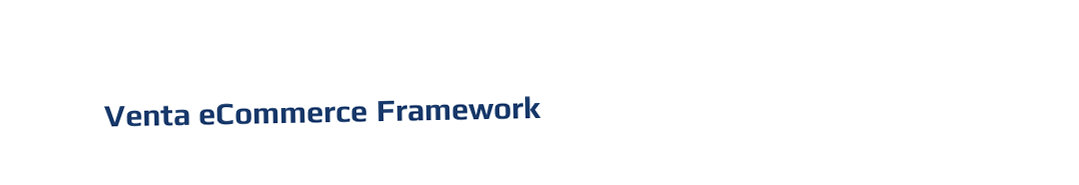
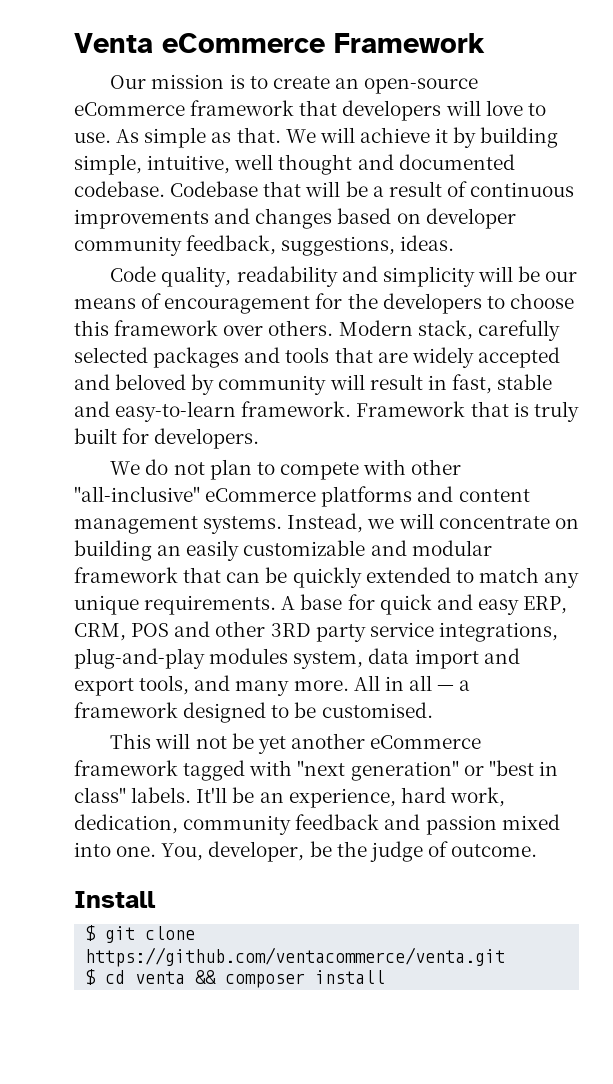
+ Our mission is to create an open-source eCommerce framework that developers will love to use. As simple as that. We will achieve it by building simple, intuitive, well thought and documented codebase. Codebase that will be a result of continuous improvements and changes based on developer community feedback, suggestions, ideas.
+ Code quality, readability and simplicity will be our means of encouragement for the developers to choose this framework over others. Modern stack, carefully selected packages and tools that are widely accepted and beloved by community will result in fast, stable and easy-to-learn framework. Framework that is truly built for developers.
+ We do not plan to compete with other "all-inclusive" eCommerce platforms and content management systems. Instead, we will concentrate on building an easily customizable and modular framework that can be quickly extended to match any unique requirements. A base for quick and easy ERP, CRM, POS and other 3RD party service integrations, plug-and-play modules system, data import and export tools, and many more. All in all — a framework designed to be customised.
+ This will not be yet another eCommerce framework tagged with "next generation" or "best in class" labels. It'll be an experience, hard work, dedication, community feedback and passion mixed into one. You, developer, be the judge of outcome.
+ Install
+ $ git clone https://github.com/ventacommerce/venta.git
+ $ cd venta && composer install

